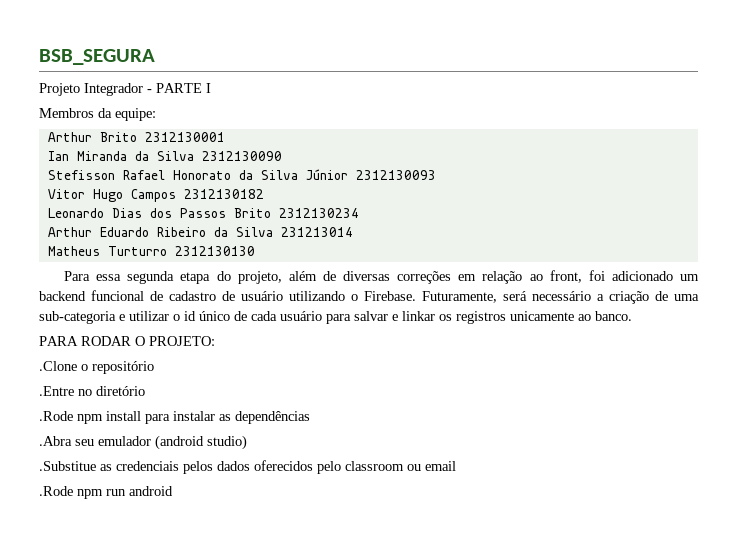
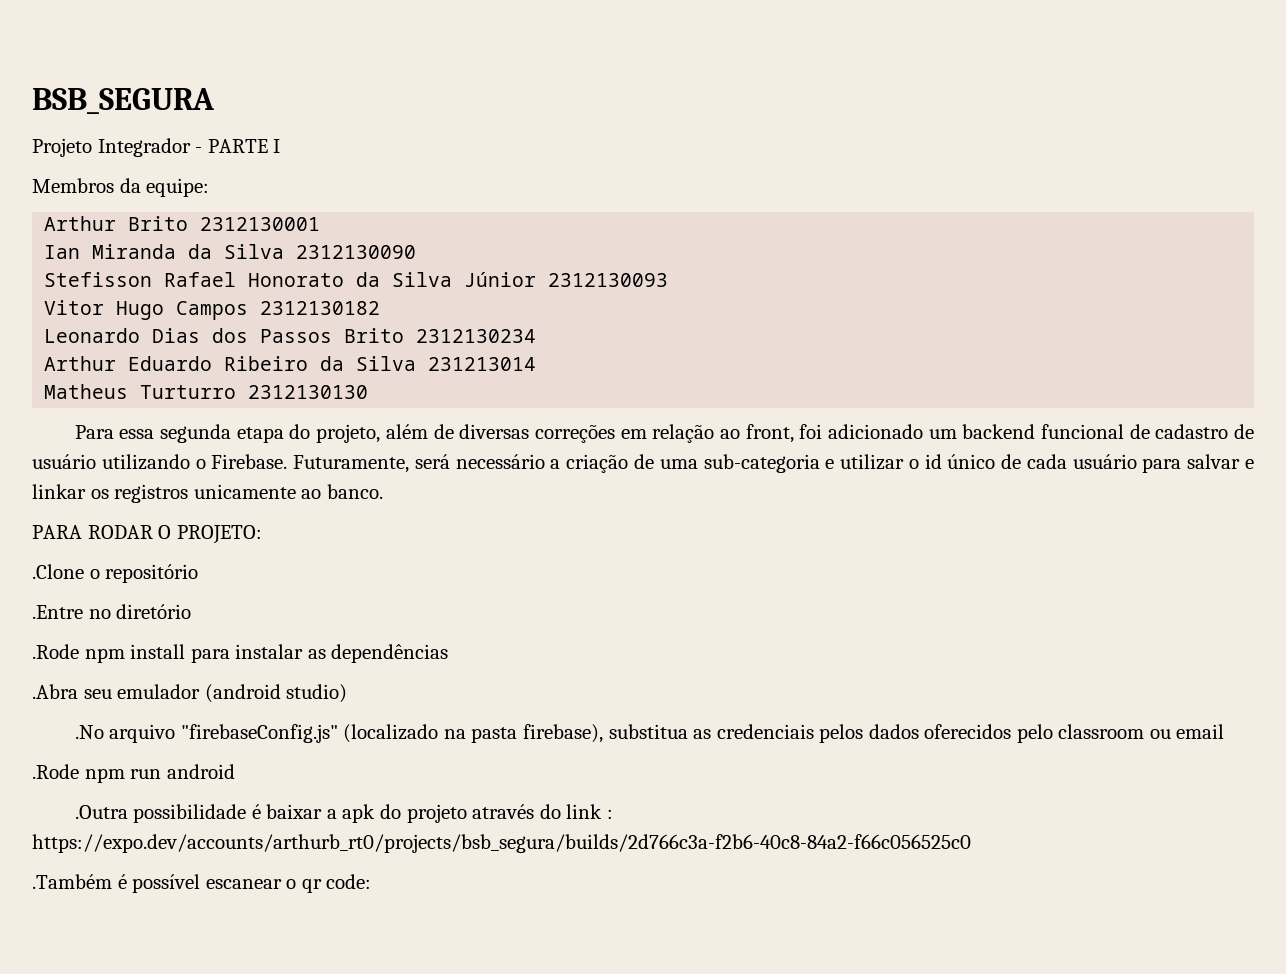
- .Substitue as credenciais pelos dados oferecidos pelo classroom ou email
+ .No arquivo "firebaseConfig.js" (localizado na pasta firebase), substitua as credenciais pelos dados oferecidos pelo classroom ou email
+ .Outra possibilidade é baixar a apk do projeto através do link : https://expo.dev/accounts/arthurb_rt0/projects/bsb_segura/builds/2d766c3a-f2b6-40c8-84a2-f66c056525c0
+ .Também é possível escanear o qr code:

